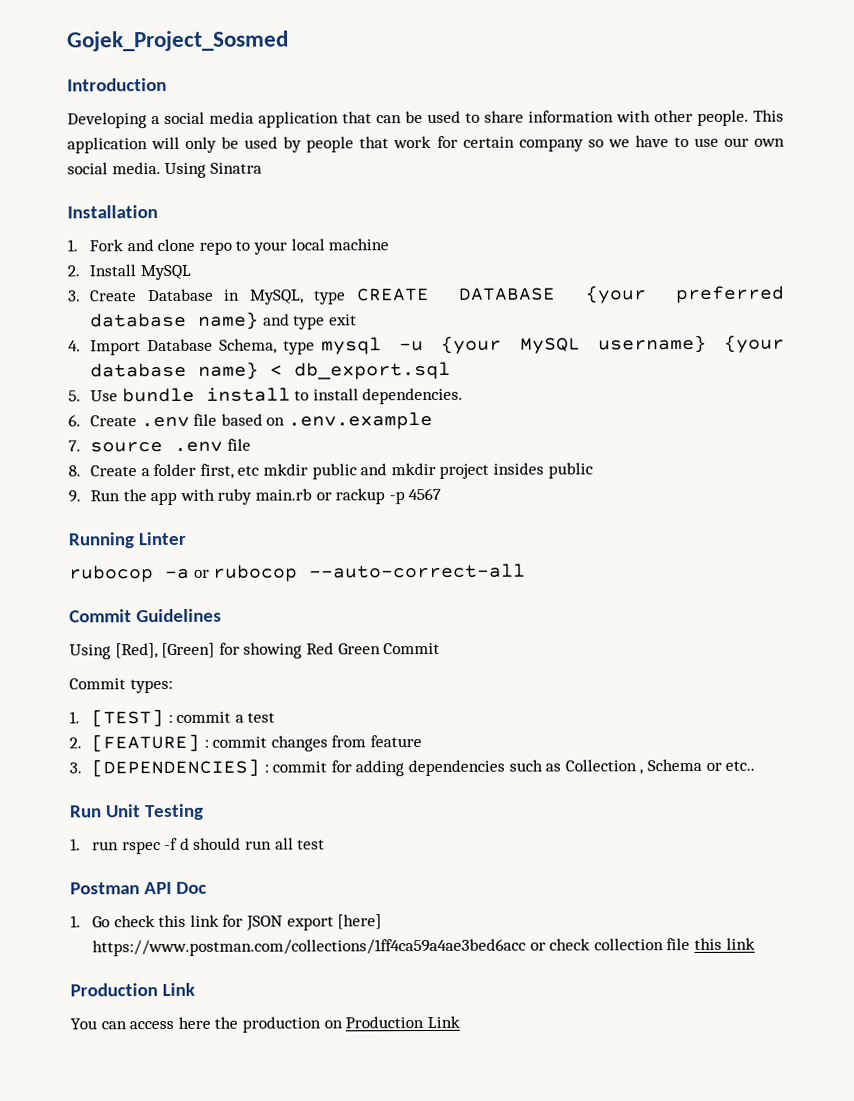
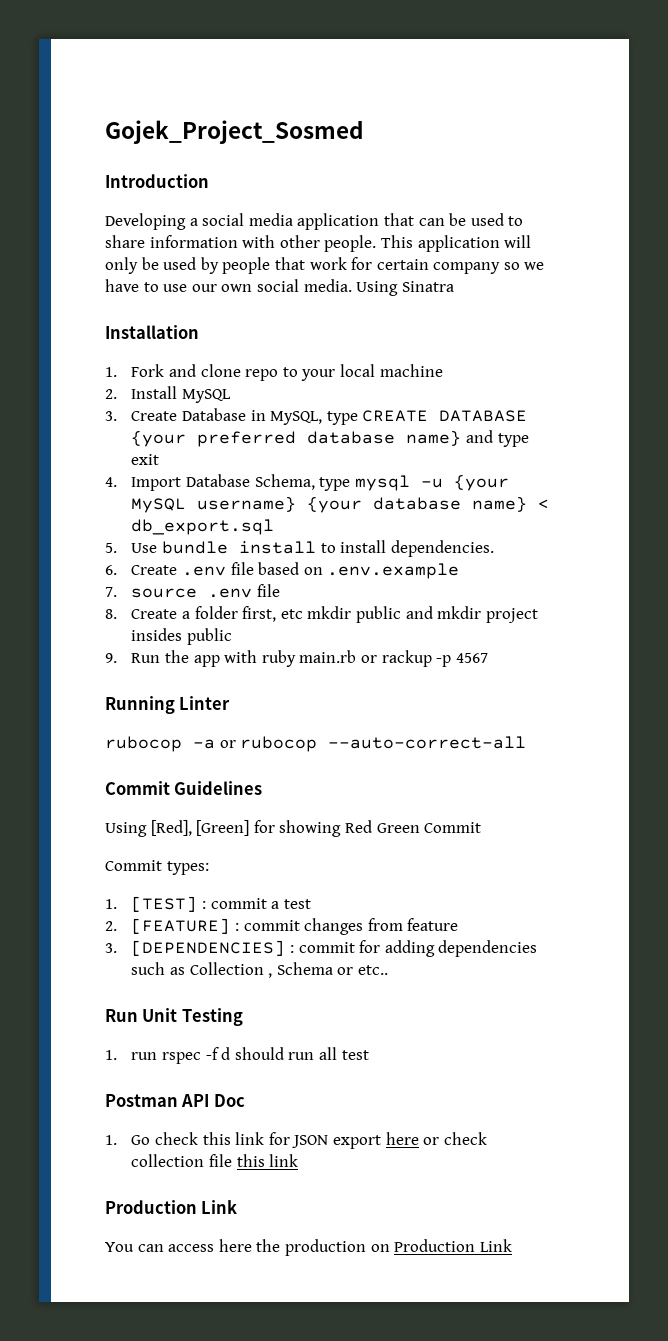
- 1. Go check this link for JSON export [here] https://www.postman.com/collections/1ff4ca59a4ae3bed6acc or check collection file this link
+ 1. Go check this link for JSON export here or check collection file this link

